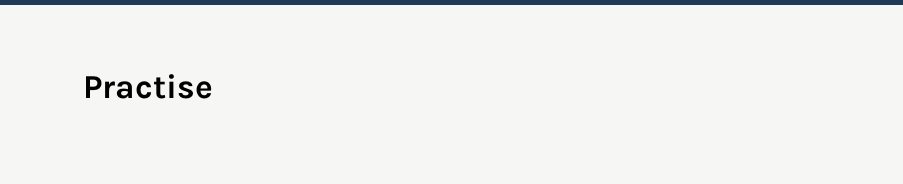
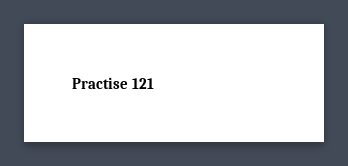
- Practise
+ Practise 121

